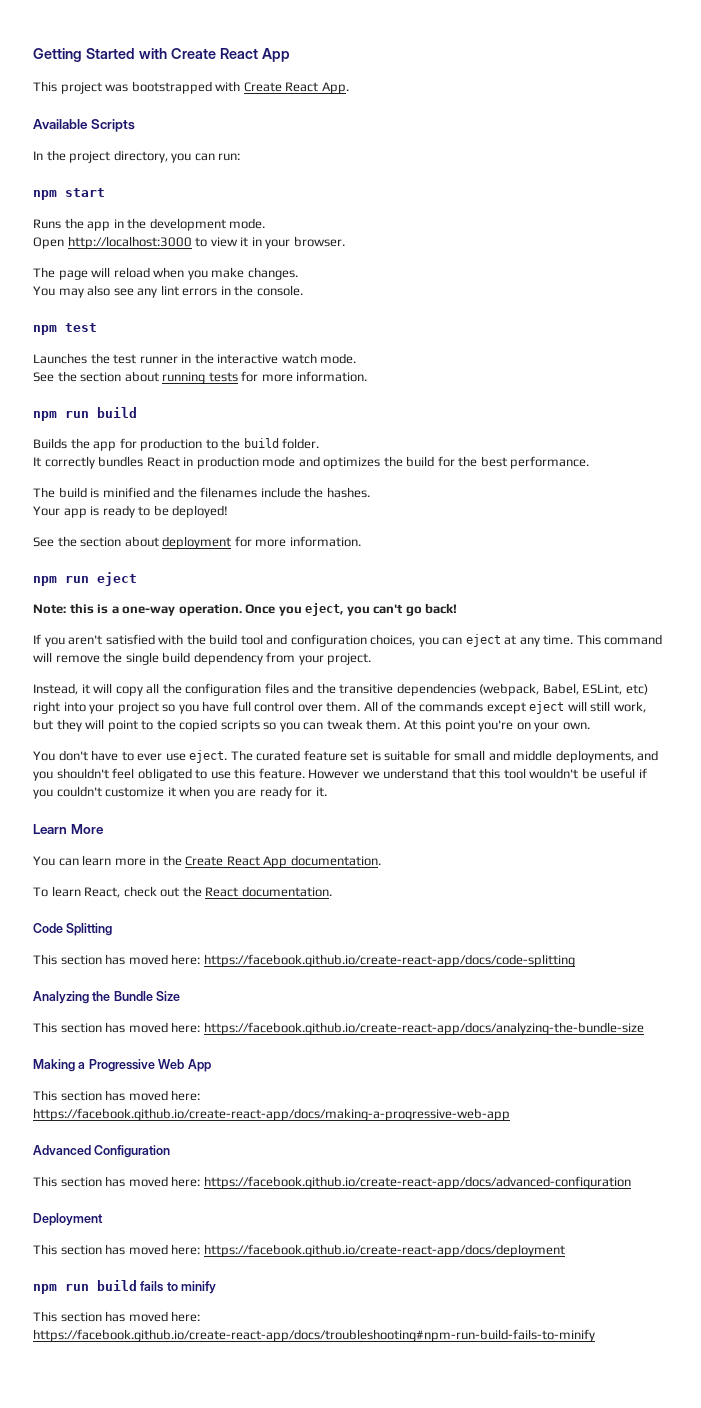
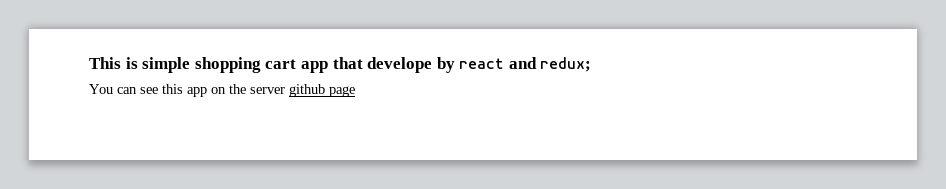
- Getting Started with Create React App
- This project was bootstrapped with Create React App.
- Available Scripts
- In the project directory, you can run:
- npm start
- Runs the app in the development mode.
- Open http://localhost:3000 to view it in your browser.
- The page will reload when you make changes.
- You may also see any lint errors in the console.
- npm test
- Launches the test runner in the interactive watch mode.
- See the section about running tests for more information.
- npm run build
- Builds the app for production to the build folder.
- It correctly bundles React in production mode and optimizes the build for the best performance.
- The build is minified and the filenames include the hashes.
- Your app is ready to be deployed!
- See the section about deployment for more information.
- npm run eject
- Note: this is a one-way operation. Once you eject, you can't go back!
- If you aren't satisfied with the build tool and configuration choices, you can eject at any time. This command will remove the single build dependency from your project.
- Instead, it will copy all the configuration files and the transitive dependencies (webpack, Babel, ESLint, etc) right into your project so you have full control over them. All of the commands except eject will still work, but they will point to the copied scripts so you can tweak them. At this point you're on your own.
- You don't have to ever use eject. The curated feature set is suitable for small and middle deployments, and you shouldn't feel obligated to use this feature. However we understand that this tool wouldn't be useful if you couldn't customize it when you are ready for it.
- Learn More
- You can learn more in the Create React App documentation.
- To learn React, check out the React documentation.
- Code Splitting
- This section has moved here: https://facebook.github.io/create-react-app/docs/code-splitting
- Analyzing the Bundle Size
- This section has moved here: https://facebook.github.io/create-react-app/docs/analyzing-the-bundle-size
- Making a Progressive Web App
- This section has moved here: https://facebook.github.io/create-react-app/docs/making-a-progressive-web-app
- Advanced Configuration
- This section has moved here: https://facebook.github.io/create-react-app/docs/advanced-configuration
- Deployment
- This section has moved here: https://facebook.github.io/create-react-app/docs/deployment
- npm run build fails to minify
- This section has moved here: https://facebook.github.io/create-react-app/docs/troubleshooting#npm-run-build-fails-to-minify
+ This is simple shopping cart app that develope by react and redux;
+ You can see this app on the server github page

